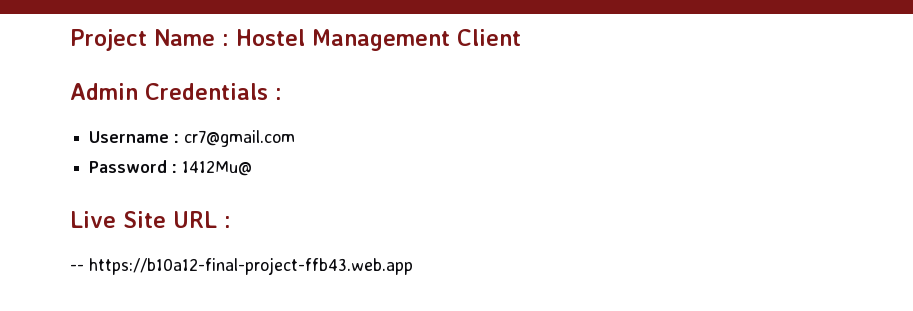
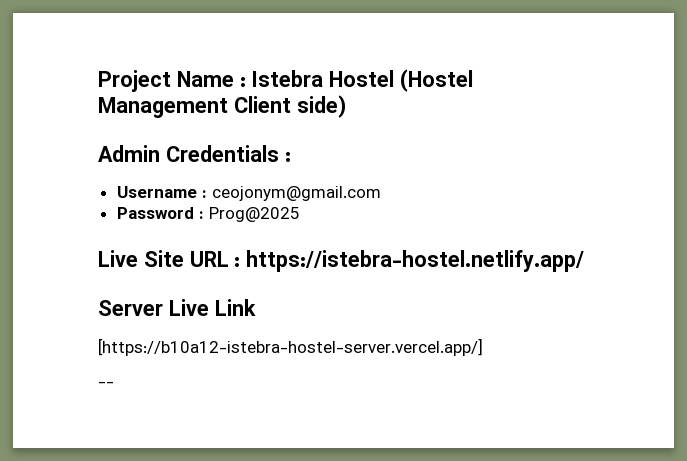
- Project Name : Hostel Management Client
+ Project Name : Istebra Hostel (Hostel Management Client side)
- Username : cr7@gmail.com
+ Username : ceojonym@gmail.com
- Password : 1412Mu@
+ Password : Prog@2025
- Live Site URL :
+ Live Site URL : https://istebra-hostel.netlify.app/
+ Server Live Link
+ [https://b10a12-istebra-hostel-server.vercel.app/]
- -- https://b10a12-final-project-ffb43.web.app
+ --

